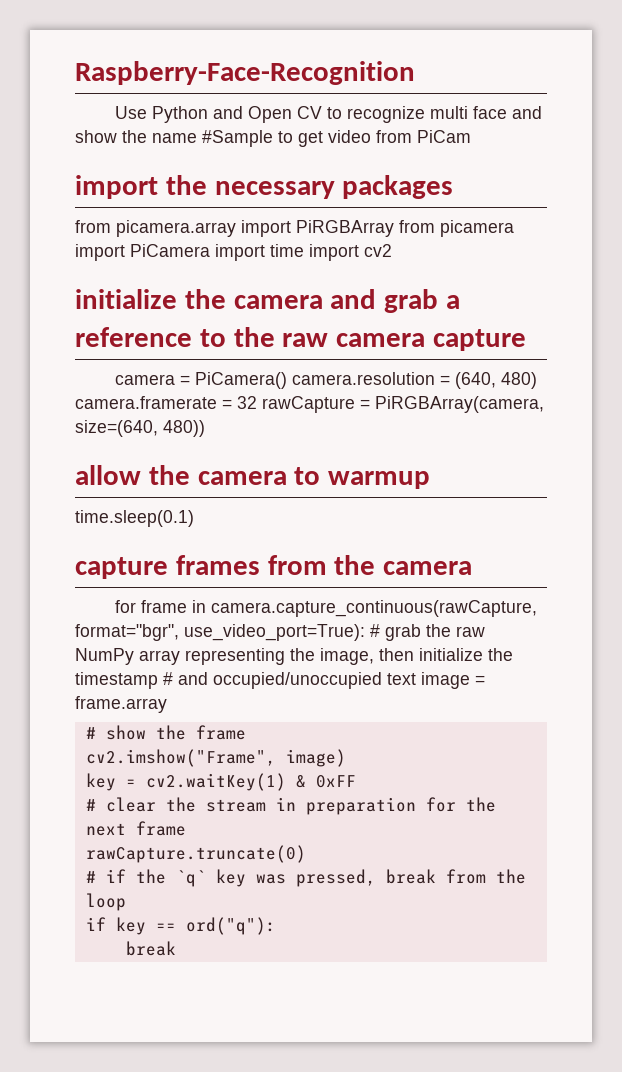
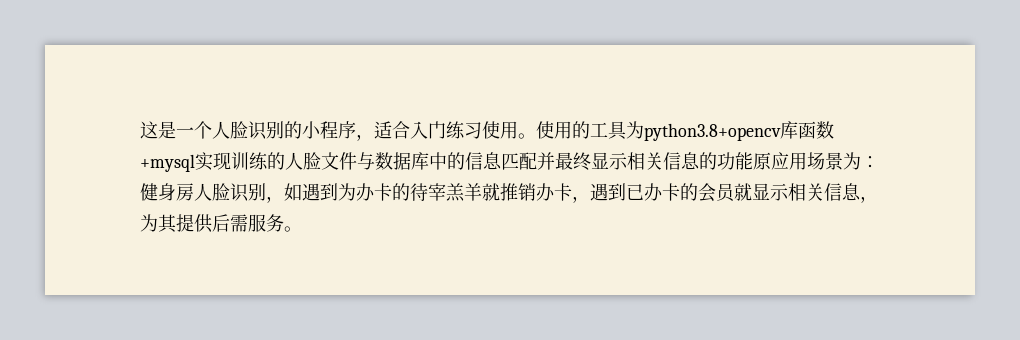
- Raspberry-Face-Recognition
- Use Python and Open CV to recognize multi face and show the name #Sample to get video from PiCam
- import the necessary packages
- from picamera.array import PiRGBArray from picamera import PiCamera import time import cv2
- initialize the camera and grab a reference to the raw camera capture
- camera = PiCamera() camera.resolution = (640, 480) camera.framerate = 32 rawCapture = PiRGBArray(camera, size=(640, 480))
- allow the camera to warmup
- time.sleep(0.1)
- capture frames from the camera
- for frame in camera.capture_continuous(rawCapture, format="bgr", use_video_port=True): # grab the raw NumPy array representing the image, then initialize the timestamp # and occupied/unoccupied text image = frame.array
- # show the frame
- cv2.imshow("Frame", image)
- key = cv2.waitKey(1) & 0xFF
- # clear the stream in preparation for the next frame
- rawCapture.truncate(0)
- # if the `q` key was pressed, break from the loop
- if key == ord("q"):
- break
+ 这是一个人脸识别的小程序，适合入门练习使用。使用的工具为python3.8+opencv库函数+mysql实现训练的人脸文件与数据库中的信息匹配并最终显示相关信息的功能原应用场景为：健身房人脸识别，如遇到为办卡的待宰羔羊就推销办卡，遇到已办卡的会员就显示相关信息，为其提供后需服务。

